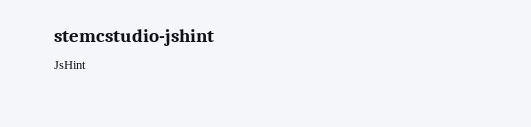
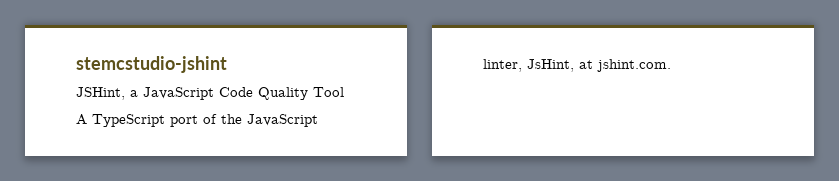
- JsHint
+ JSHint, a JavaScript Code Quality Tool
+ A TypeScript port of the JavaScript linter, JsHint, at jshint.com.

